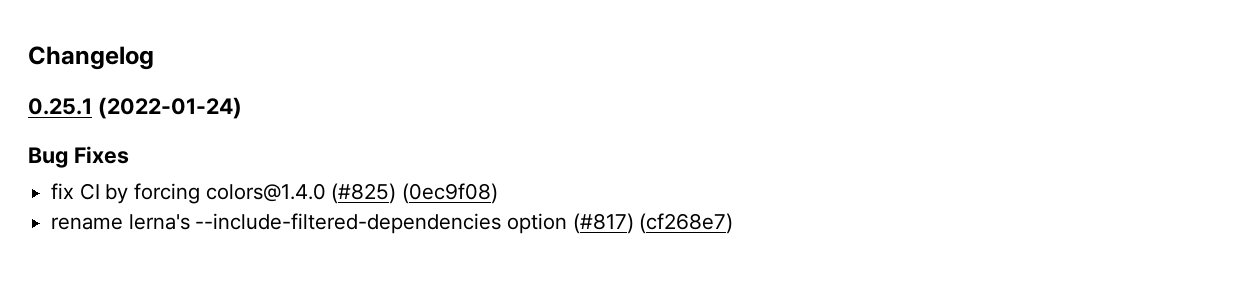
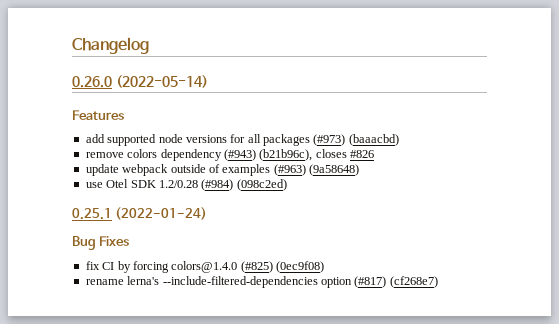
+ 0.26.0 (2022-05-14)
+ Features
+ add supported node versions for all packages (#973) (baaacbd)
+ remove colors dependency (#943) (b21b96c), closes #826
+ update webpack outside of examples (#963) (9a58648)
+ use Otel SDK 1.2/0.28 (#984) (098c2ed)

